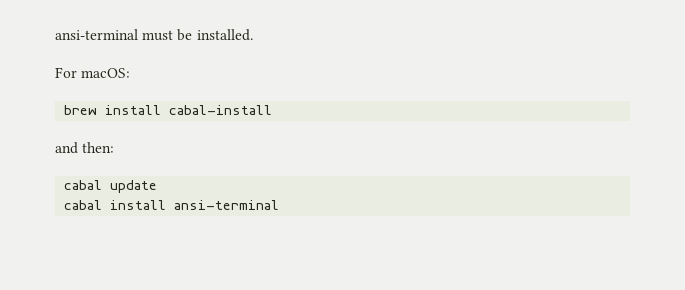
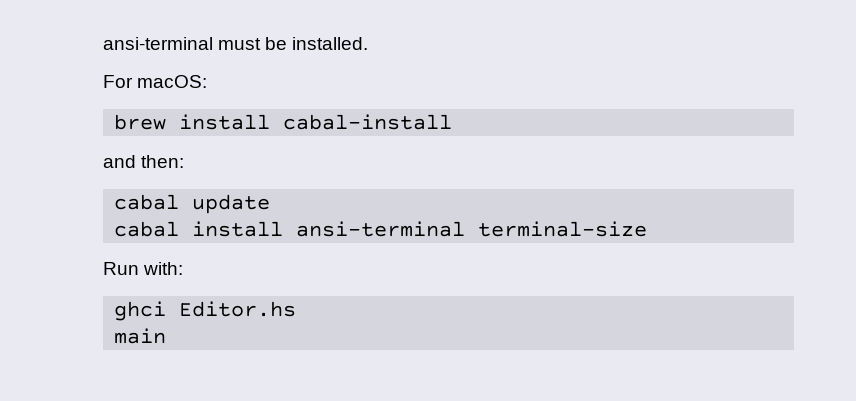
- cabal install ansi-terminal
+ cabal install ansi-terminal terminal-size
+ Run with:
+ ghci Editor.hs
+ main

